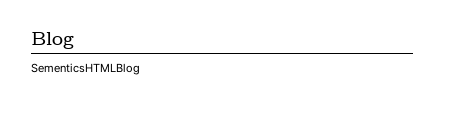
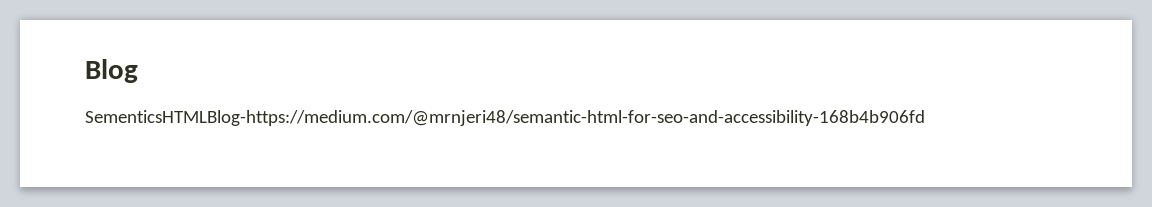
- SementicsHTMLBlog
+ SementicsHTMLBlog-https://medium.com/@mrnjeri48/semantic-html-for-seo-and-accessibility-168b4b906fd

